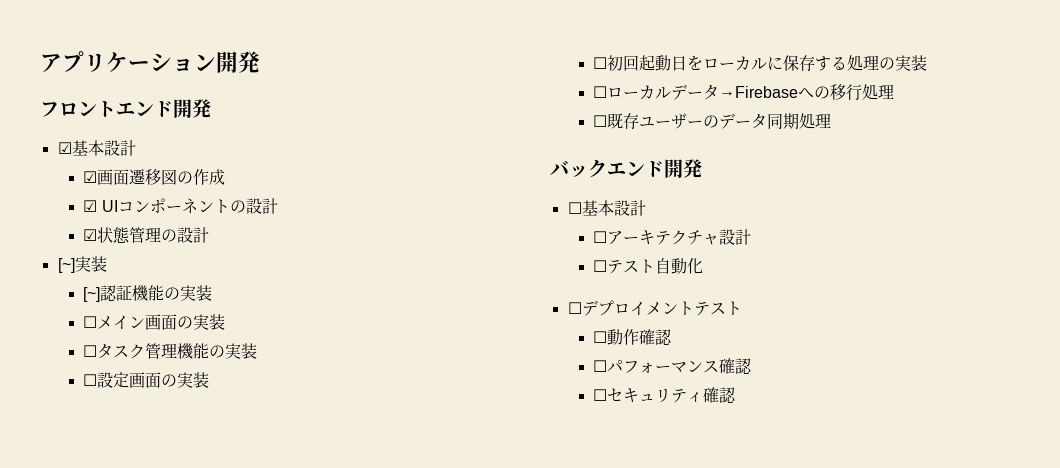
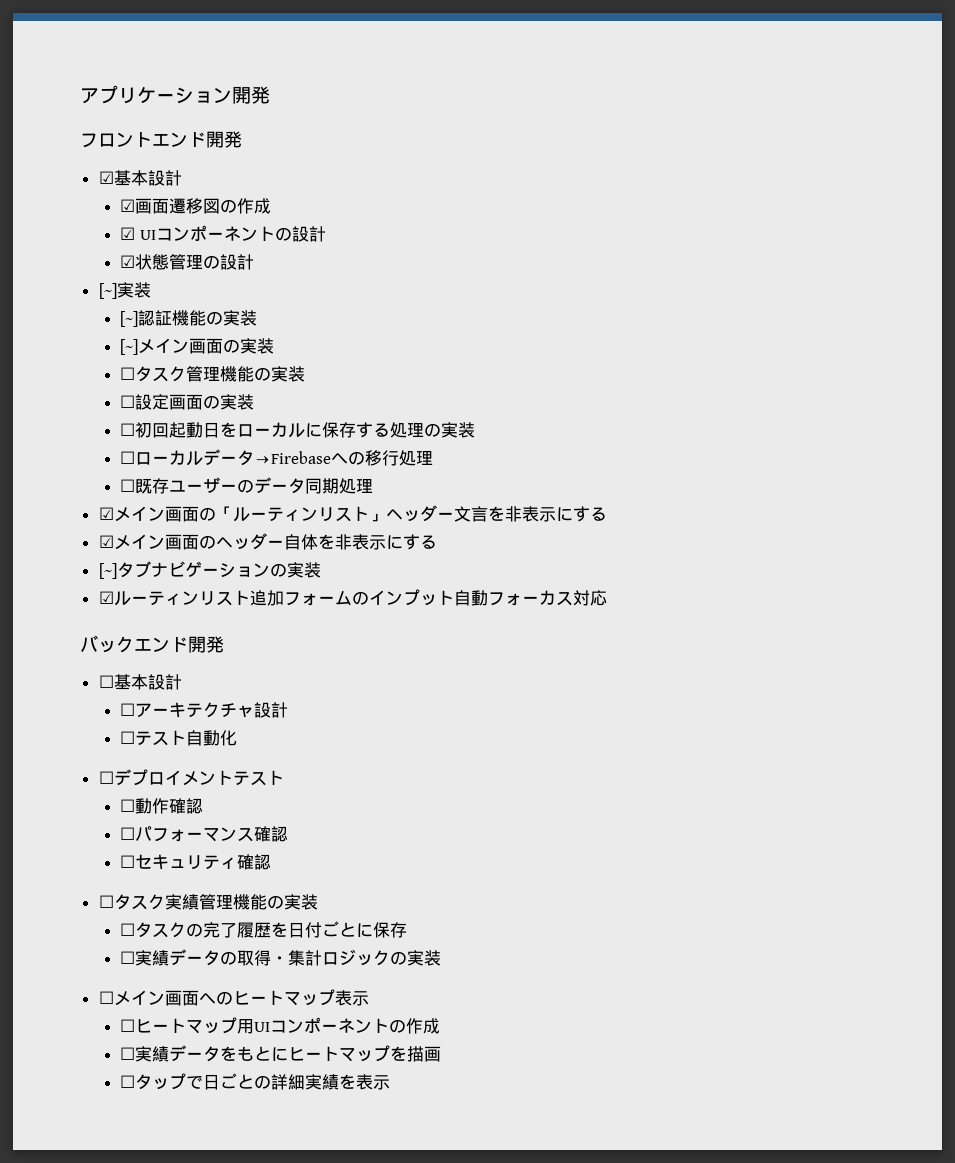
- ☐メイン画面の実装
+ [~]メイン画面の実装
+ ☑メイン画面の「ルーティンリスト」ヘッダー文言を非表示にする
+ ☑メイン画面のヘッダー自体を非表示にする
+ [~]タブナビゲーションの実装
+ ☑ルーティンリスト追加フォームのインプット自動フォーカス対応
+ ☐タスク実績管理機能の実装
+ ☐タスクの完了履歴を日付ごとに保存
+ ☐実績データの取得・集計ロジックの実装
+ ☐メイン画面へのヒートマップ表示
+ ☐ヒートマップ用UIコンポーネントの作成
+ ☐実績データをもとにヒートマップを描画
+ ☐タップで日ごとの詳細実績を表示

